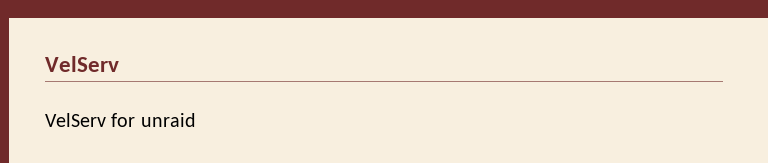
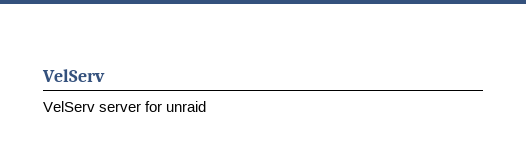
- VelServ for unraid
+ VelServ server for unraid

